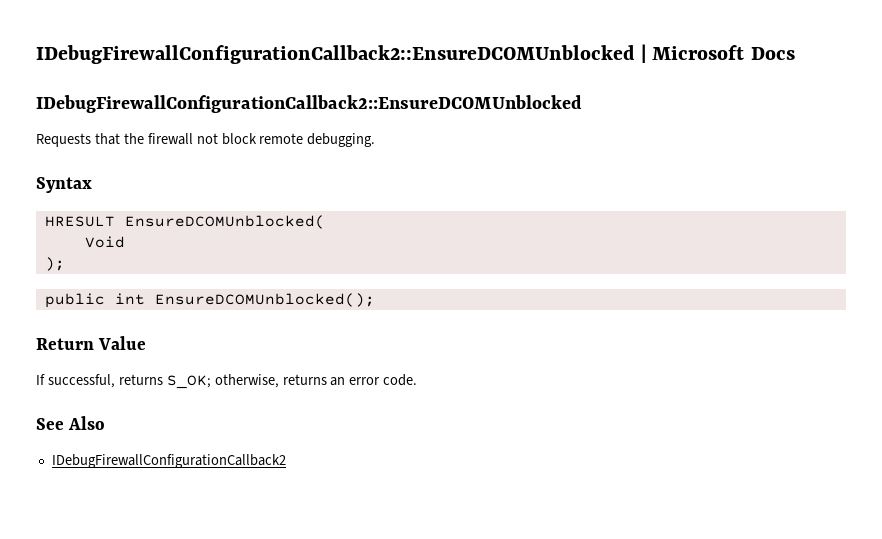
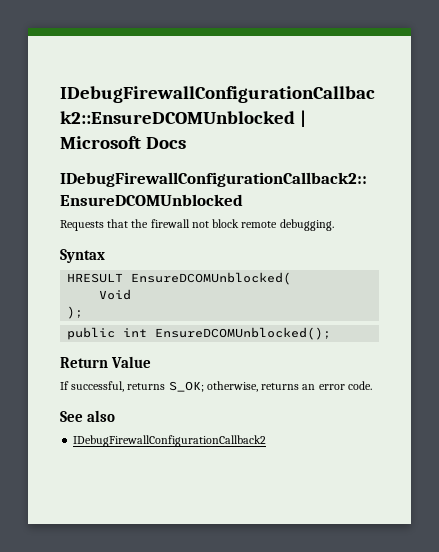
- See Also
+ See also

